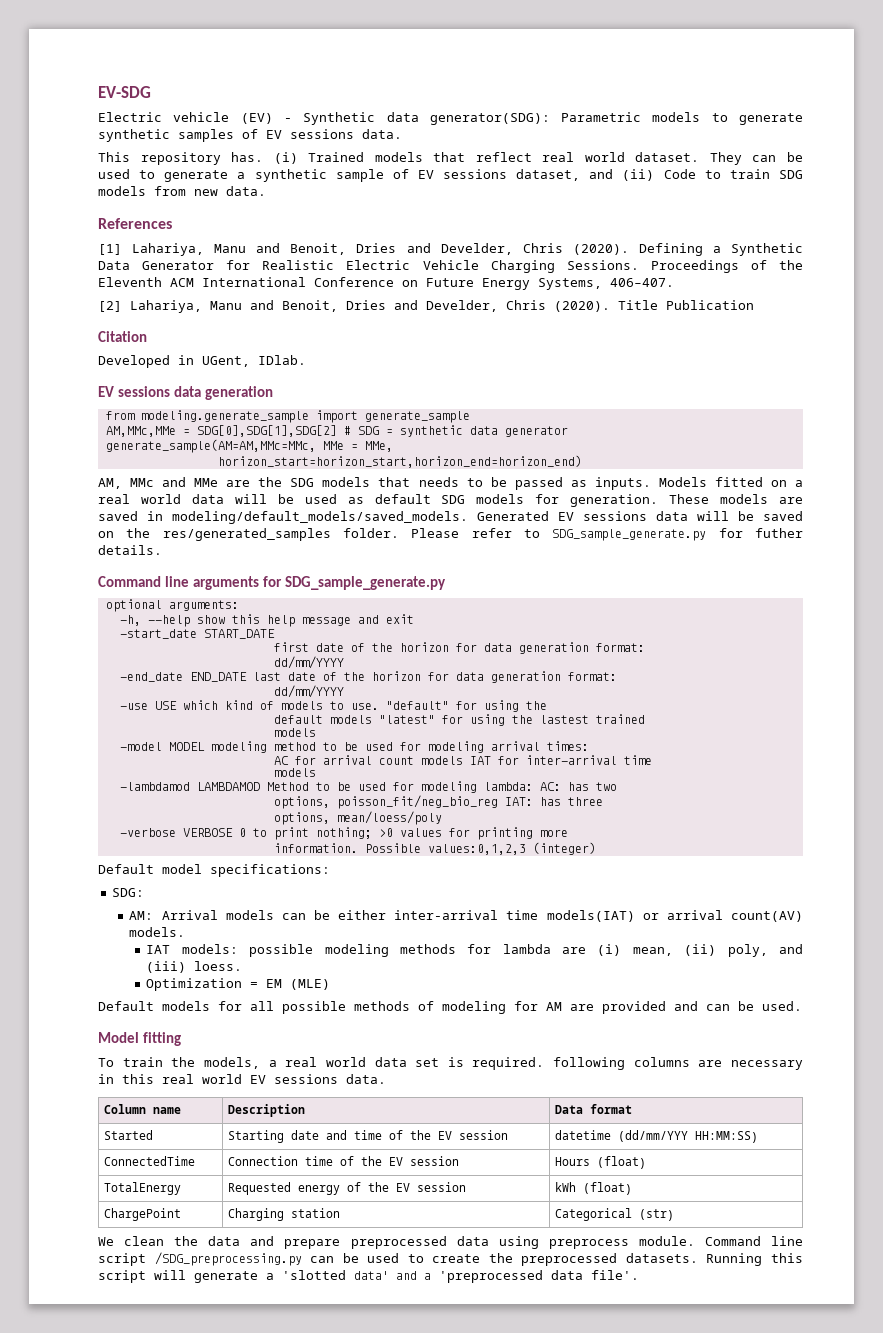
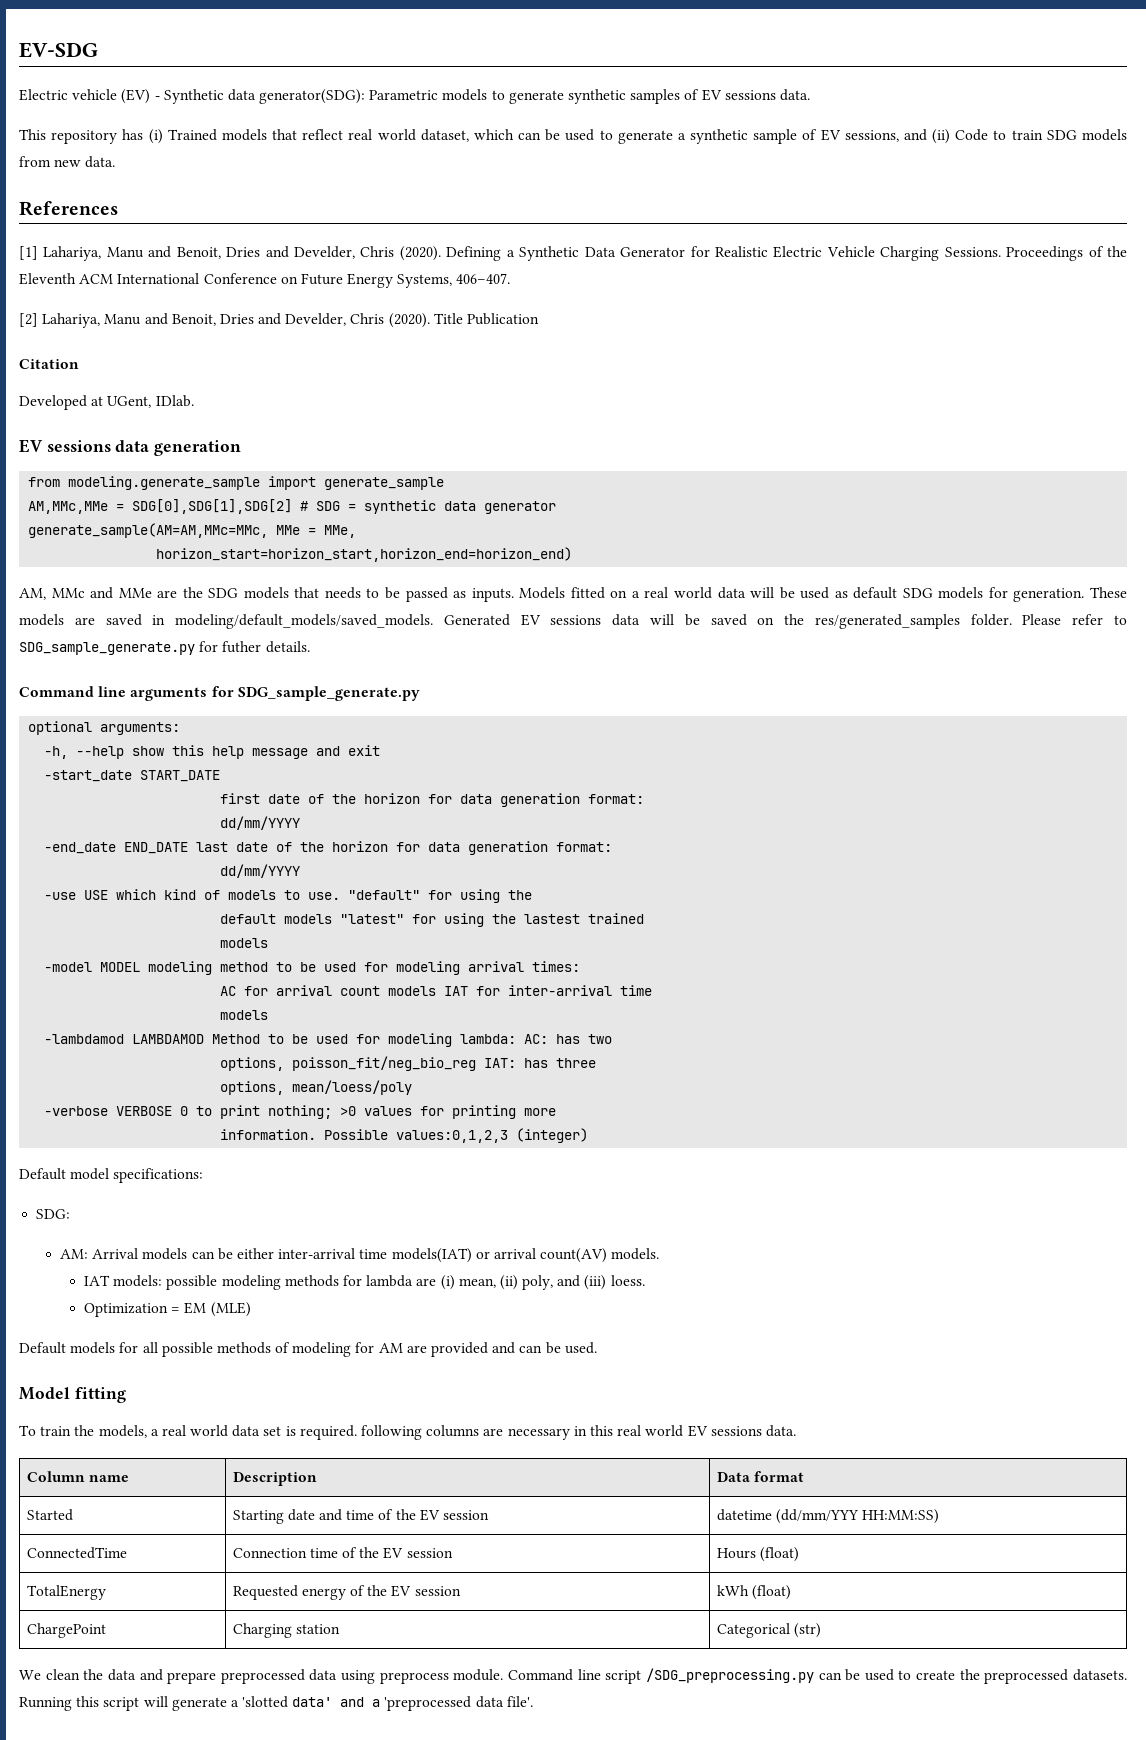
- This repository has. (i) Trained models that reflect real world dataset. They can be used to generate a synthetic sample of EV sessions dataset, and (ii) Code to train SDG models from new data.
+ This repository has (i) Trained models that reflect real world dataset, which can be used to generate a synthetic sample of EV sessions, and (ii) Code to train SDG models from new data.
- Developed in UGent, IDlab.
+ Developed at UGent, IDlab.

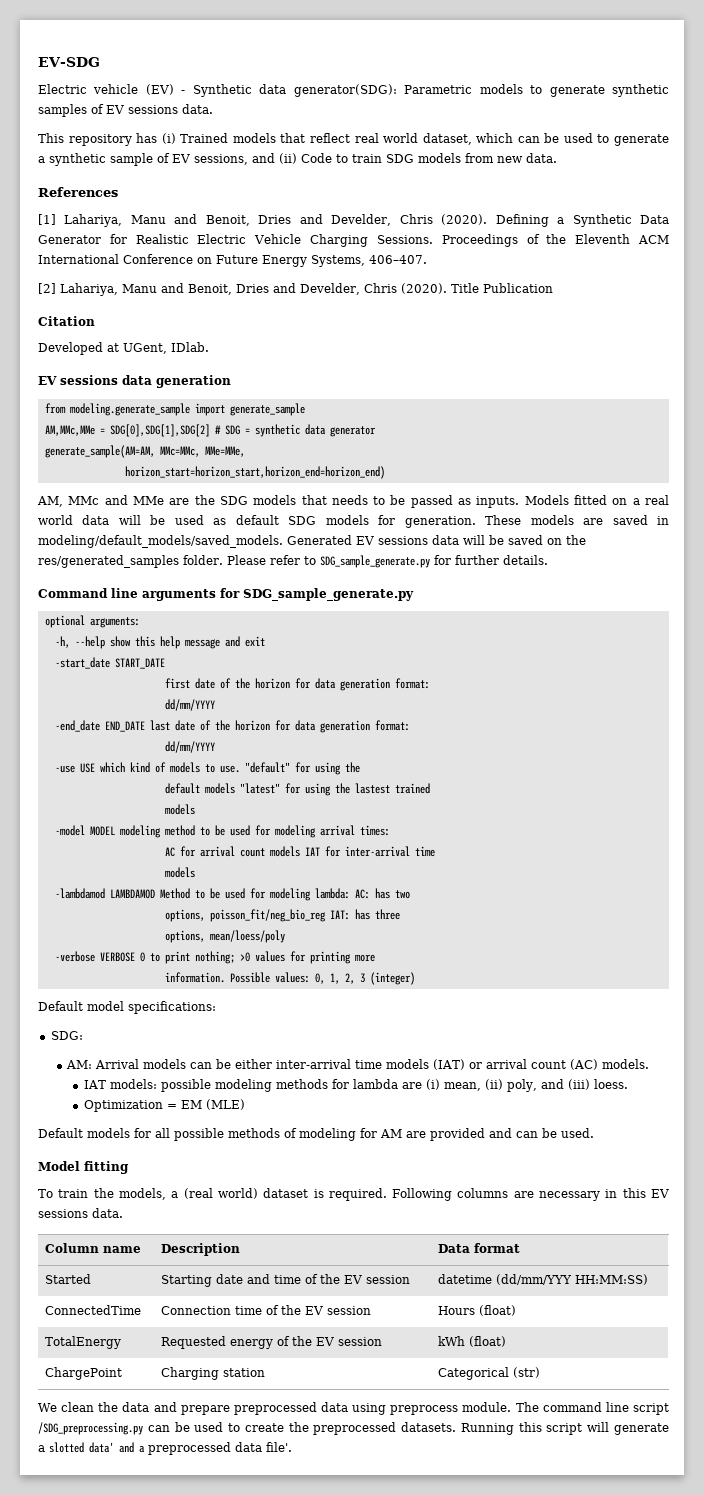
- generate_sample(AM=AM,MMc=MMc, MMe = MMe,
+ generate_sample(AM=AM, MMc=MMc, MMe=MMe,
- Please refer to SDG_sample_generate.py for futher details.
+ Please refer to SDG_sample_generate.py for further details.
- Possible values:0,1,2,3 (integer)
+ Possible values: 0, 1, 2, 3 (integer)
- AM: Arrival models can be either inter-arrival time models(IAT) or arrival count(AV) models.
+ AM: Arrival models can be either inter-arrival time models (IAT) or arrival count (AC) models.
- To train the models, a real world data set is required. following columns are necessary in this real world EV sessions data.
+ To train the models, a (real world) dataset is required. Following columns are necessary in this EV sessions data.
- Command line script /SDG_preprocessing.py can be used to create the preprocessed datasets.
+ The command line script /SDG_preprocessing.py can be used to create the preprocessed datasets.
- Running this script will generate a 'slotted data' and a 'preprocessed data file'.
+ Running this script will generate a slotted data' and a preprocessed data file'.

